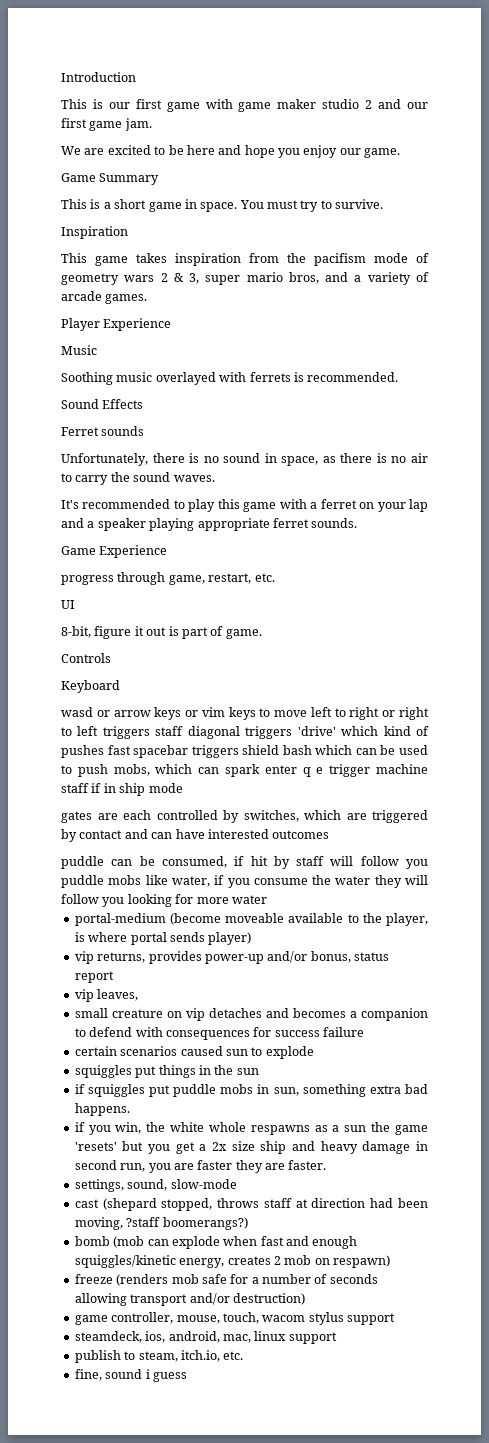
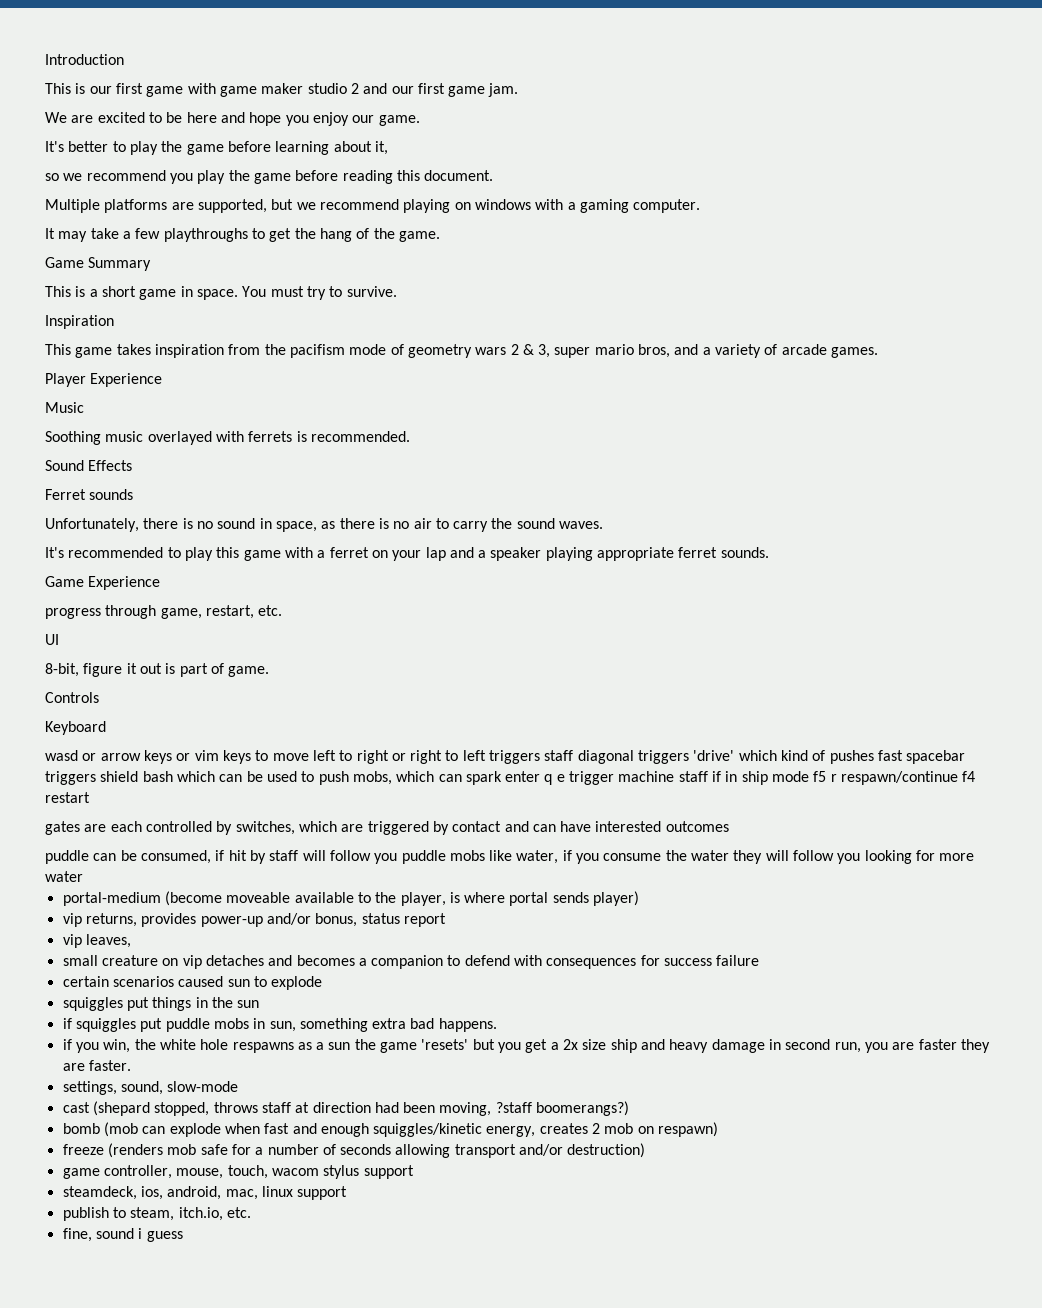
+ It's better to play the game before learning about it,
+ so we recommend you play the game before reading this document.
+ Multiple platforms are supported, but we recommend playing on windows with a gaming computer.
+ It may take a few playthroughs to get the hang of the game.
- wasd or arrow keys or vim keys to move left to right or right to left triggers staff diagonal triggers 'drive' which kind of pushes fast spacebar triggers shield bash which can be used to push mobs, which can spark enter q e trigger machine staff if in ship mode
+ wasd or arrow keys or vim keys to move left to right or right to left triggers staff diagonal triggers 'drive' which kind of pushes fast spacebar triggers shield bash which can be used to push mobs, which can spark enter q e trigger machine staff if in ship mode f5 r respawn/continue f4 restart
- if you win, the white whole respawns as a sun the game 'resets' but you get a 2x size ship and heavy damage in second run, you are faster they are faster.
+ if you win, the white hole respawns as a sun the game 'resets' but you get a 2x size ship and heavy damage in second run, you are faster they are faster.

